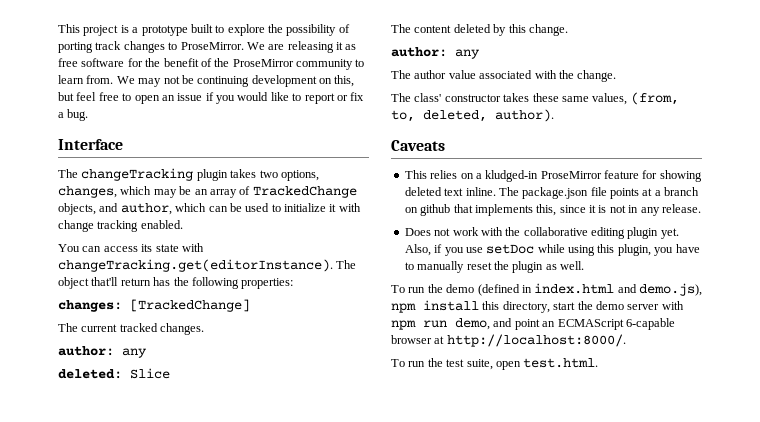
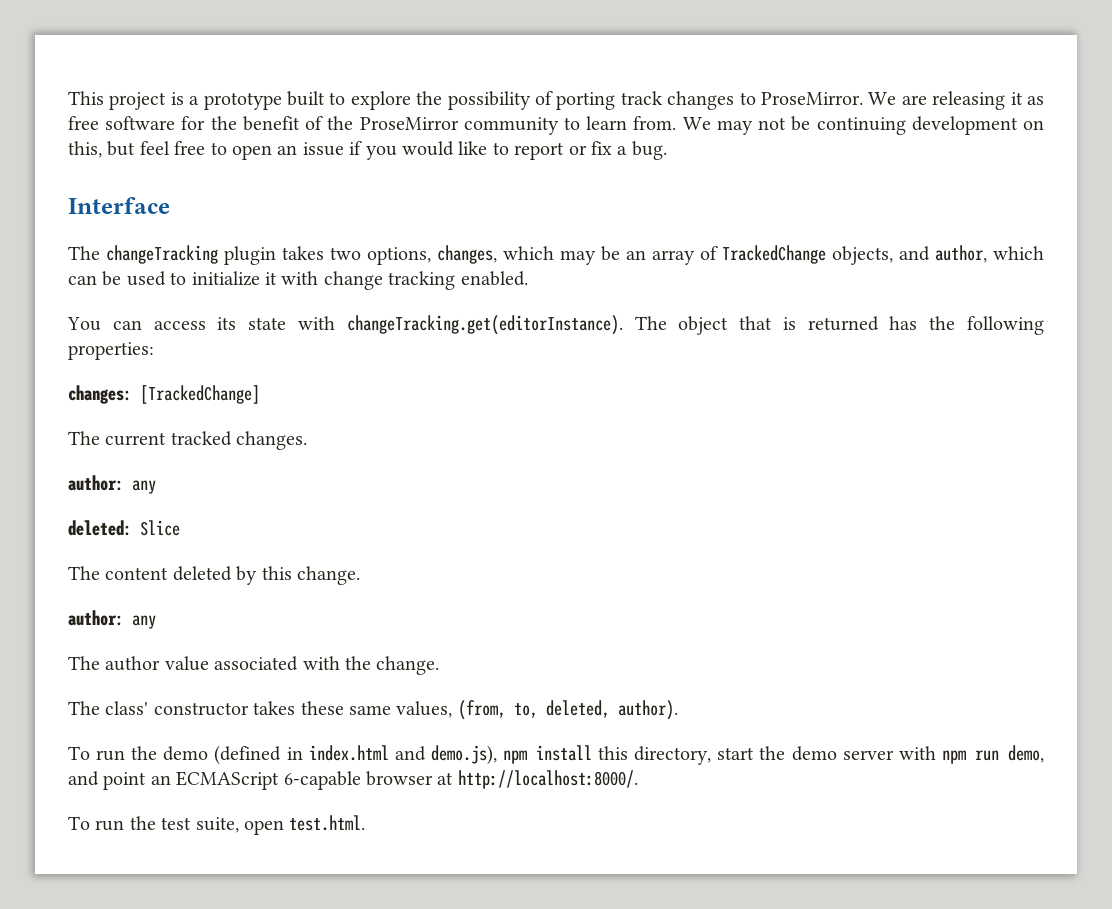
- You can access its state with changeTracking.get(editorInstance). The object that'll return has the following properties:
+ You can access its state with changeTracking.get(editorInstance). The object that is returned has the following properties:
- Caveats
- This relies on a kludged-in ProseMirror feature for showing deleted text inline. The package.json file points at a branch on github that implements this, since it is not in any release.
- Does not work with the collaborative editing plugin yet. Also, if you use setDoc while using this plugin, you have to manually reset the plugin as well.

